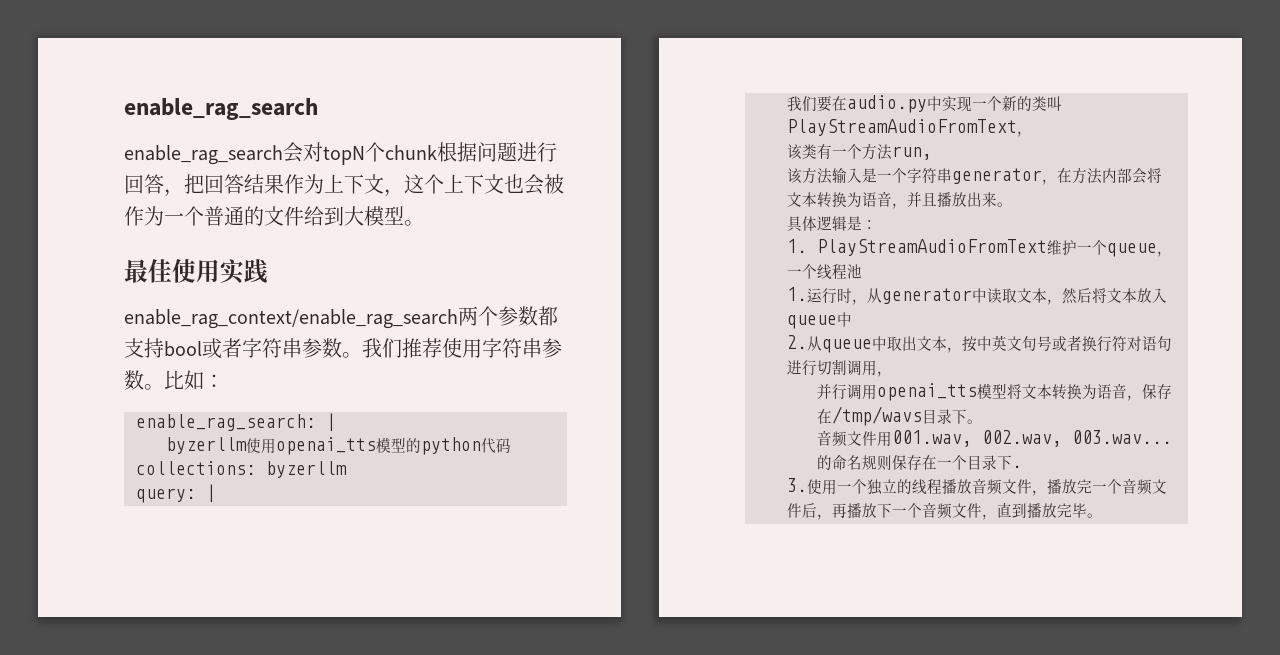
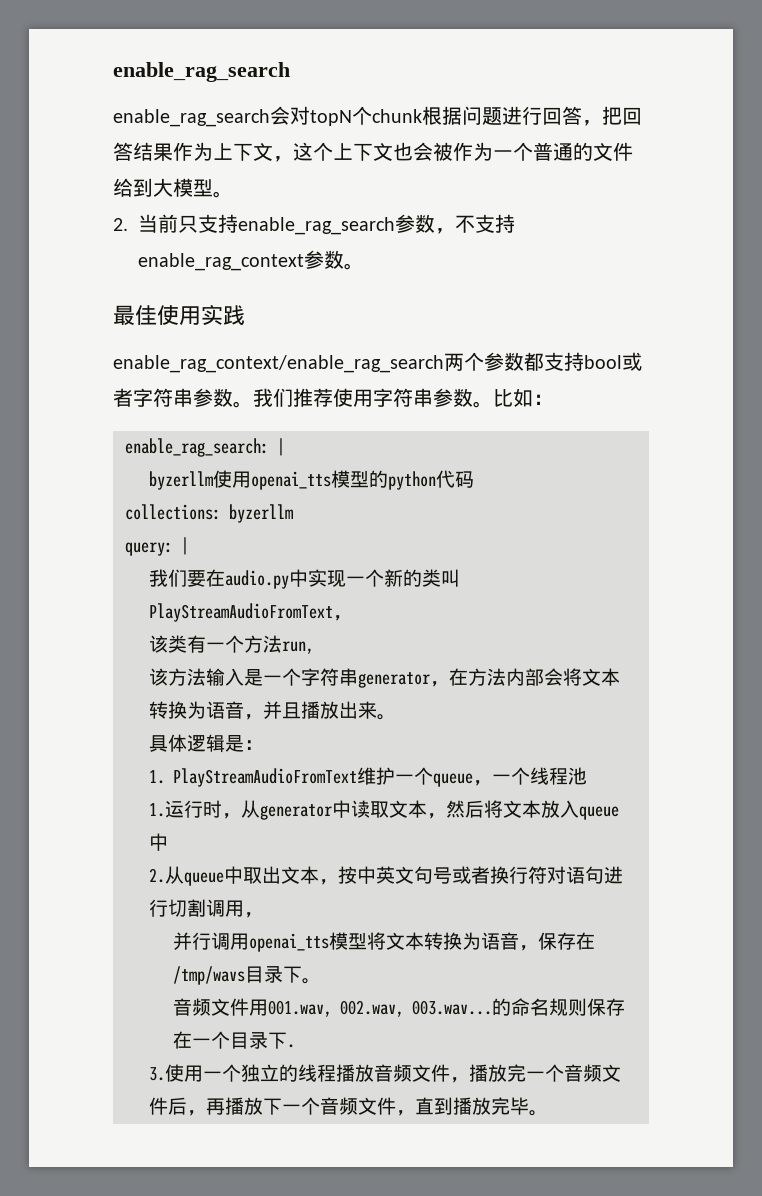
+ 2.当前只支持enable_rag_search参数，不支持enable_rag_context参数。

